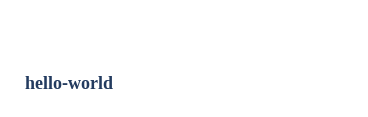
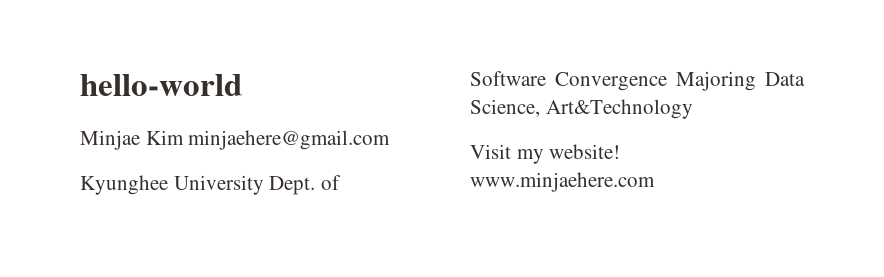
+ Minjae Kim minjaehere@gmail.com
+ Kyunghee University Dept. of Software Convergence Majoring Data Science, Art&Technology
+ Visit my website! www.minjaehere.com

